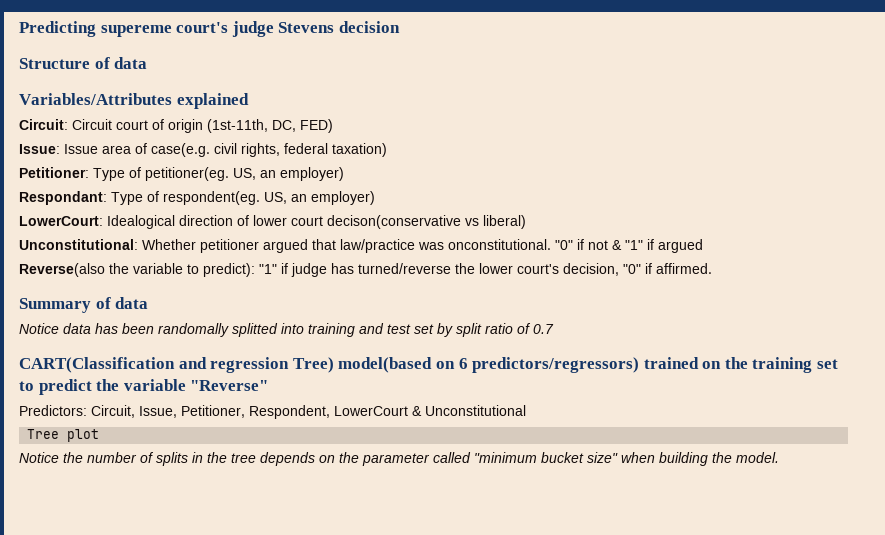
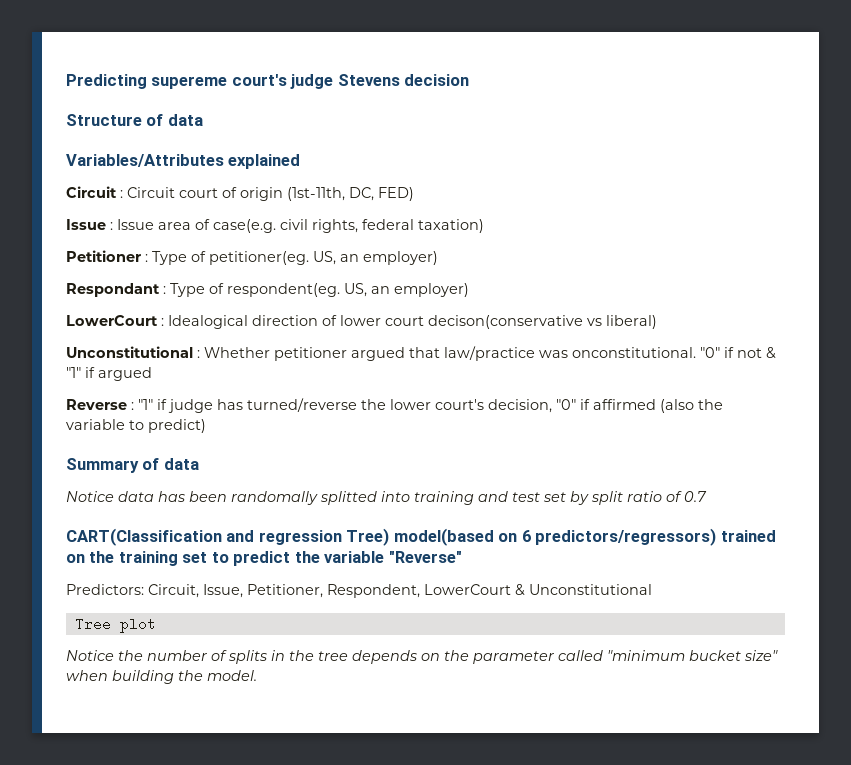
- Circuit: Circuit court of origin (1st-11th, DC, FED)
+ Circuit : Circuit court of origin (1st-11th, DC, FED)
- Issue: Issue area of case(e.g. civil rights, federal taxation)
+ Issue : Issue area of case(e.g. civil rights, federal taxation)
- Petitioner: Type of petitioner(eg.
+ Petitioner : Type of petitioner(eg.
- Respondant: Type of respondent(eg.
+ Respondant : Type of respondent(eg.
- LowerCourt: Idealogical direction of lower court decison(conservative vs liberal)
+ LowerCourt : Idealogical direction of lower court decison(conservative vs liberal)
- Unconstitutional: Whether petitioner argued that law/practice was onconstitutional.
+ Unconstitutional : Whether petitioner argued that law/practice was onconstitutional.
- Reverse(also the variable to predict): "1" if judge has turned/reverse the lower court's decision, "0" if affirmed.
+ Reverse : "1" if judge has turned/reverse the lower court's decision, "0" if affirmed (also the variable to predict)

